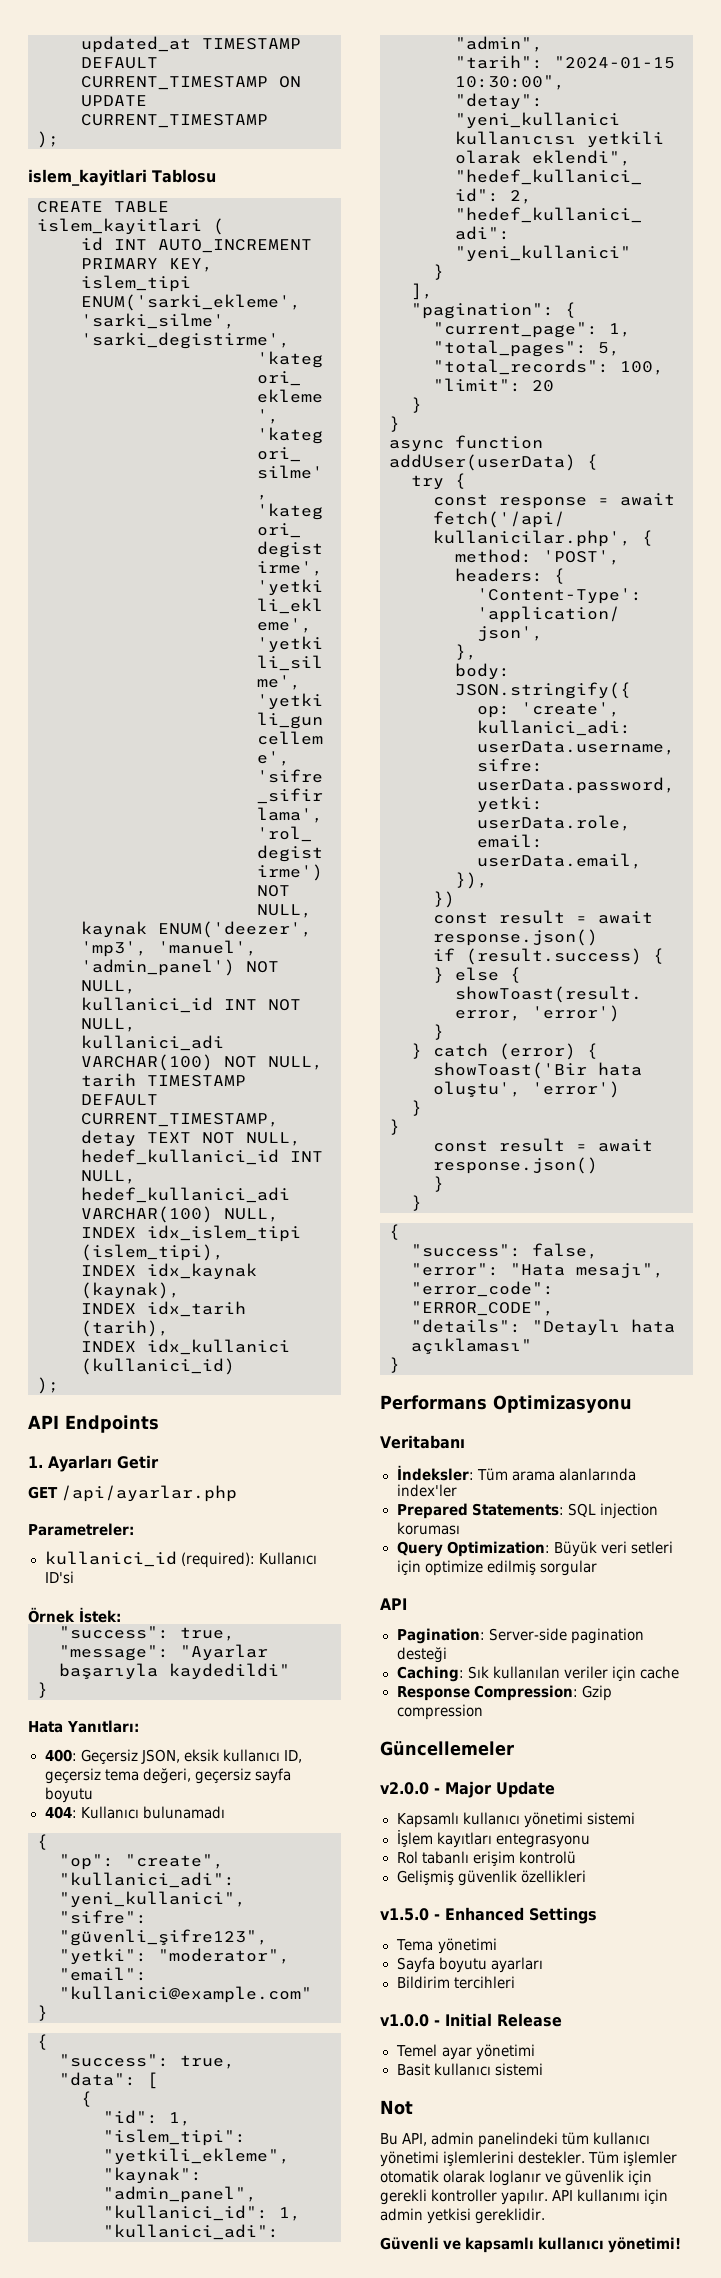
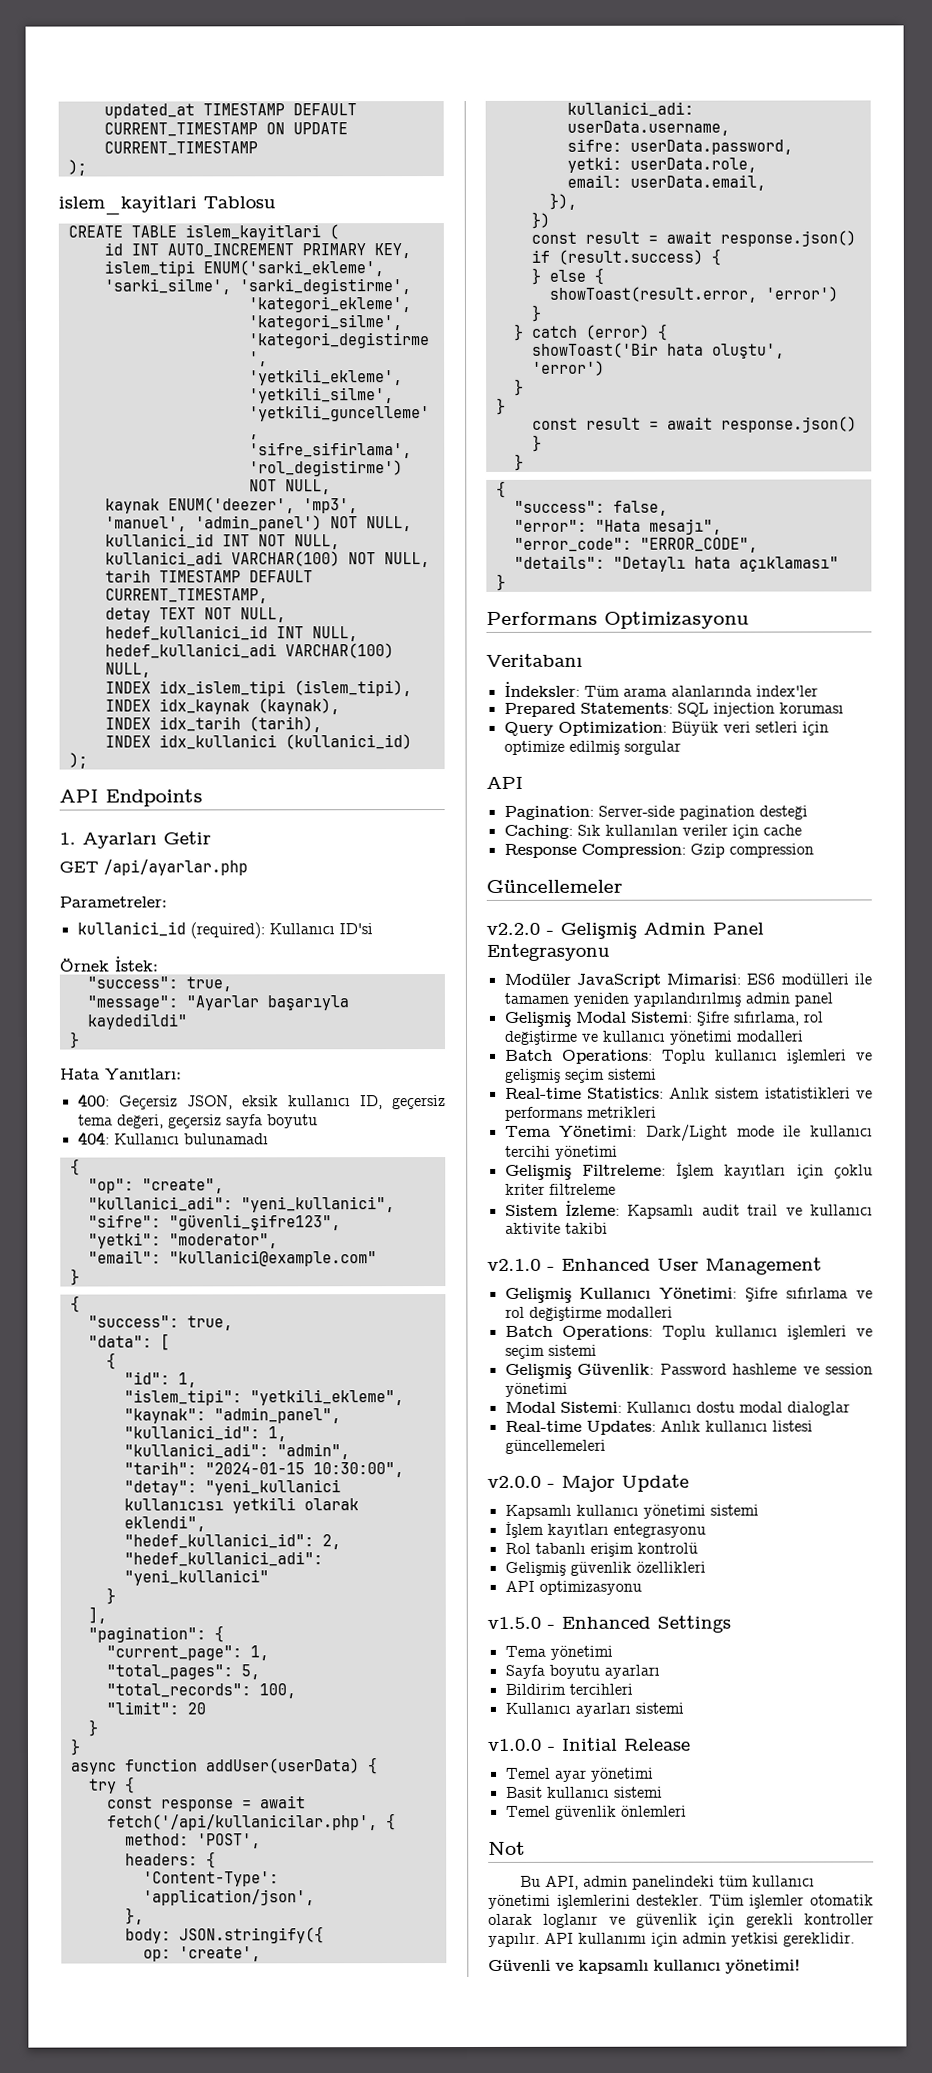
+ v2.2.0 - Gelişmiş Admin Panel Entegrasyonu
+ Modüler JavaScript Mimarisi: ES6 modülleri ile tamamen yeniden yapılandırılmış admin panel
+ Gelişmiş Modal Sistemi: Şifre sıfırlama, rol değiştirme ve kullanıcı yönetimi modalleri
+ Batch Operations: Toplu kullanıcı işlemleri ve gelişmiş seçim sistemi
+ Real-time Statistics: Anlık sistem istatistikleri ve performans metrikleri
+ Tema Yönetimi: Dark/Light mode ile kullanıcı tercihi yönetimi
+ Gelişmiş Filtreleme: İşlem kayıtları için çoklu kriter filtreleme
+ Sistem İzleme: Kapsamlı audit trail ve kullanıcı aktivite takibi
+ v2.1.0 - Enhanced User Management
+ Gelişmiş Kullanıcı Yönetimi: Şifre sıfırlama ve rol değiştirme modalleri
+ Batch Operations: Toplu kullanıcı işlemleri ve seçim sistemi
+ Gelişmiş Güvenlik: Password hashleme ve session yönetimi
+ Modal Sistemi: Kullanıcı dostu modal dialoglar
+ Real-time Updates: Anlık kullanıcı listesi güncellemeleri
+ API optimizasyonu
+ Kullanıcı ayarları sistemi
+ Temel güvenlik önlemleri

